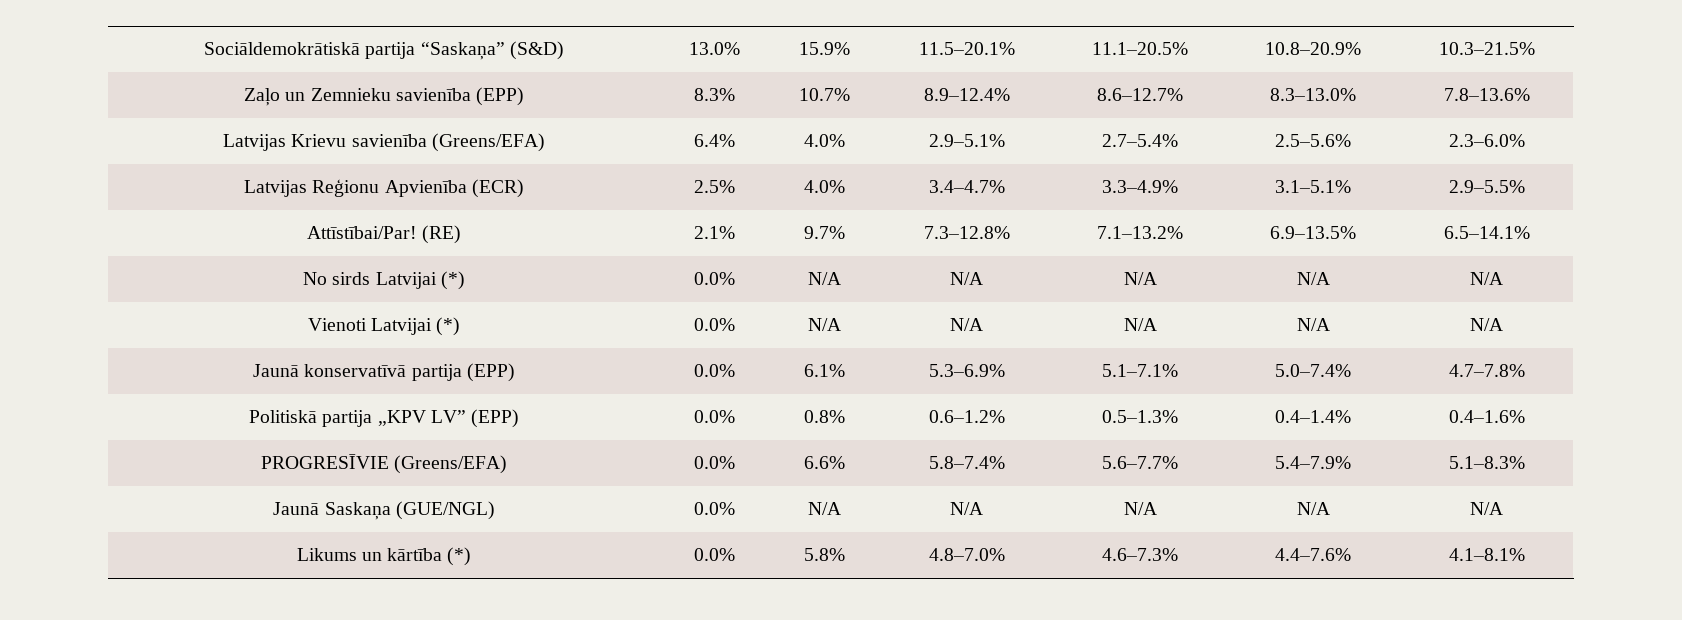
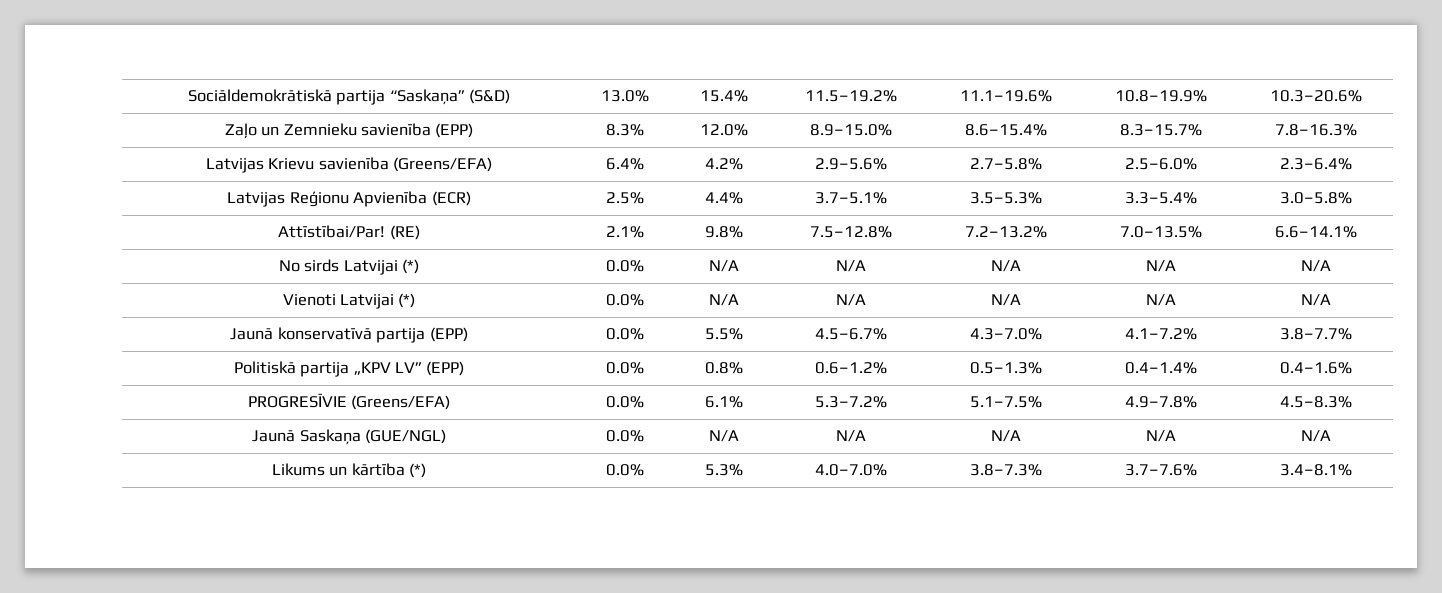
- Sociāldemokrātiskā partija “Saskaņa” (S&D) | 13.0% | 15.9% | 11.5–20.1% | 11.1–20.5% | 10.8–20.9% | 10.3–21.5%
+ Sociāldemokrātiskā partija “Saskaņa” (S&D) | 13.0% | 15.4% | 11.5–19.2% | 11.1–19.6% | 10.8–19.9% | 10.3–20.6%
- Zaļo un Zemnieku savienība (EPP) | 8.3% | 10.7% | 8.9–12.4% | 8.6–12.7% | 8.3–13.0% | 7.8–13.6%
+ Zaļo un Zemnieku savienība (EPP) | 8.3% | 12.0% | 8.9–15.0% | 8.6–15.4% | 8.3–15.7% | 7.8–16.3%
- Latvijas Krievu savienība (Greens/EFA) | 6.4% | 4.0% | 2.9–5.1% | 2.7–5.4% | 2.5–5.6% | 2.3–6.0%
+ Latvijas Krievu savienība (Greens/EFA) | 6.4% | 4.2% | 2.9–5.6% | 2.7–5.8% | 2.5–6.0% | 2.3–6.4%
- Latvijas Reģionu Apvienība (ECR) | 2.5% | 4.0% | 3.4–4.7% | 3.3–4.9% | 3.1–5.1% | 2.9–5.5%
- Attīstībai/Par! (RE) | 2.1% | 9.7% | 7.3–12.8% | 7.1–13.2% | 6.9–13.5% | 6.5–14.1%
+ Latvijas Reģionu Apvienība (ECR) | 2.5% | 4.4% | 3.7–5.1% | 3.5–5.3% | 3.3–5.4% | 3.0–5.8%
+ Attīstībai/Par! (RE) | 2.1% | 9.8% | 7.5–12.8% | 7.2–13.2% | 7.0–13.5% | 6.6–14.1%
- Jaunā konservatīvā partija (EPP) | 0.0% | 6.1% | 5.3–6.9% | 5.1–7.1% | 5.0–7.4% | 4.7–7.8%
+ Jaunā konservatīvā partija (EPP) | 0.0% | 5.5% | 4.5–6.7% | 4.3–7.0% | 4.1–7.2% | 3.8–7.7%
- PROGRESĪVIE (Greens/EFA) | 0.0% | 6.6% | 5.8–7.4% | 5.6–7.7% | 5.4–7.9% | 5.1–8.3%
+ PROGRESĪVIE (Greens/EFA) | 0.0% | 6.1% | 5.3–7.2% | 5.1–7.5% | 4.9–7.8% | 4.5–8.3%
- Likums un kārtība (*) | 0.0% | 5.8% | 4.8–7.0% | 4.6–7.3% | 4.4–7.6% | 4.1–8.1%
+ Likums un kārtība (*) | 0.0% | 5.3% | 4.0–7.0% | 3.8–7.3% | 3.7–7.6% | 3.4–8.1%

